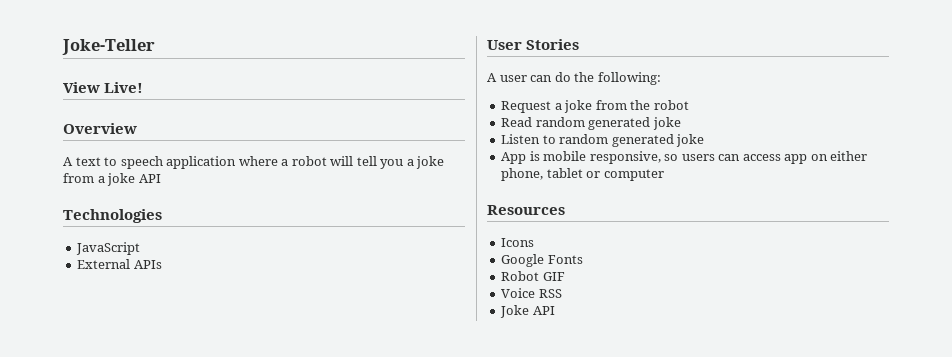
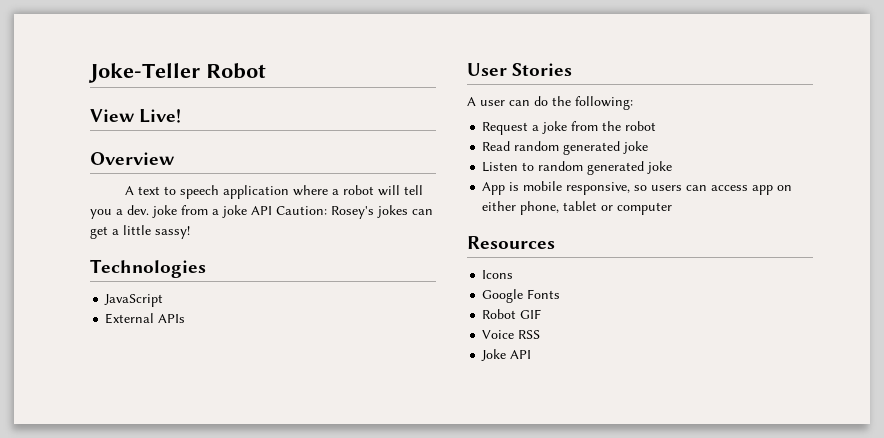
- Joke-Teller
+ Joke-Teller Robot
- A text to speech application where a robot will tell you a joke from a joke API
+ A text to speech application where a robot will tell you a dev. joke from a joke API Caution: Rosey's jokes can get a little sassy!

